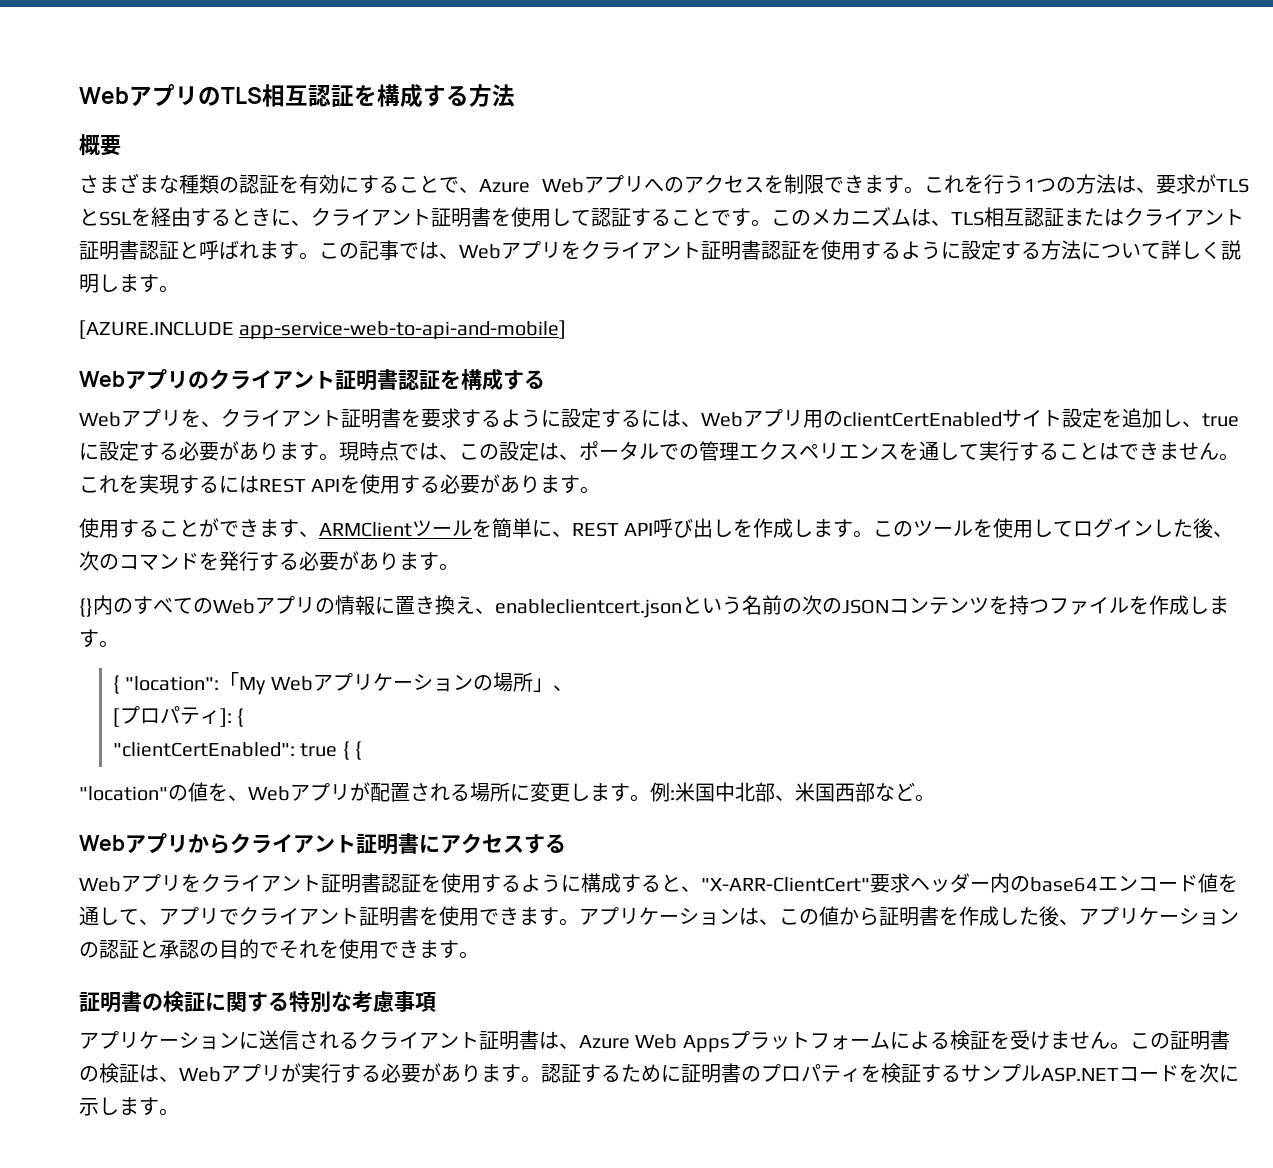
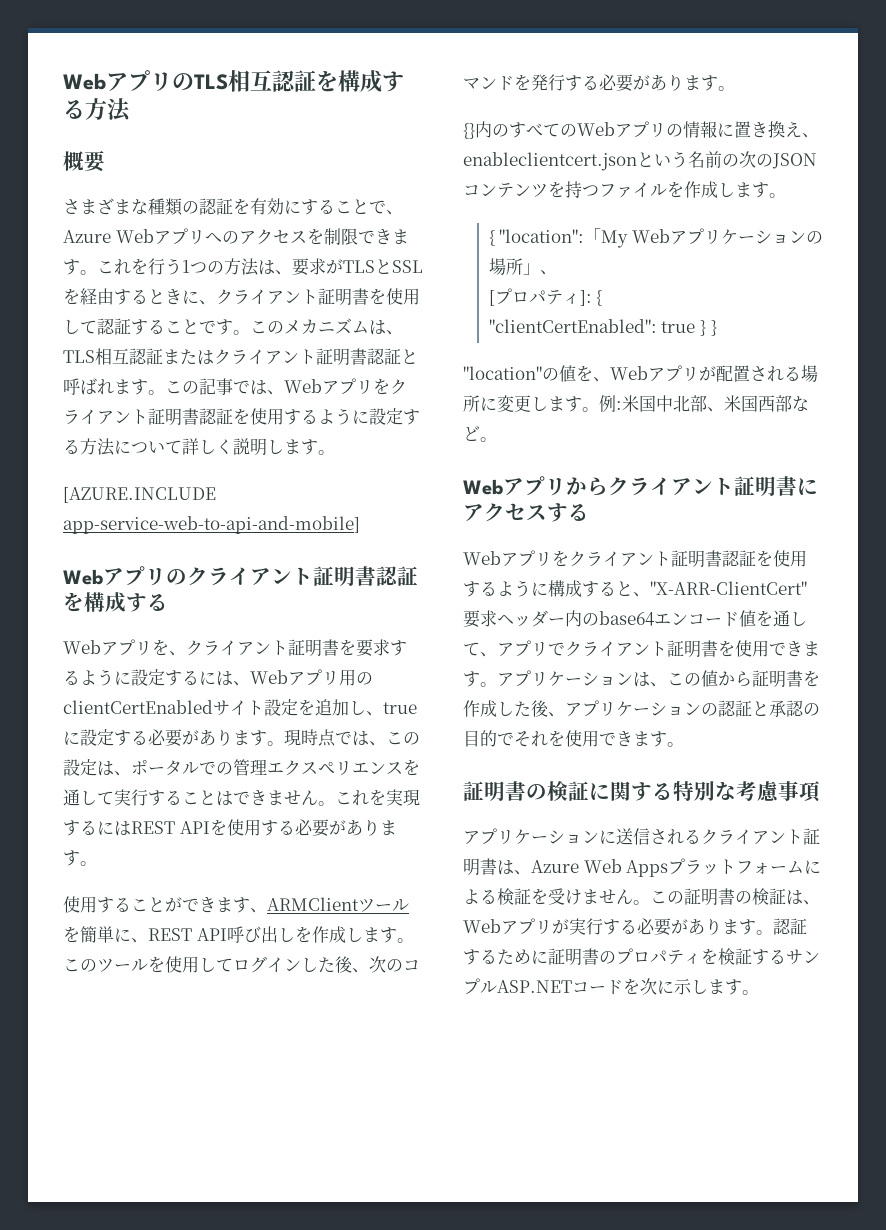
- "clientCertEnabled": true { {
+ "clientCertEnabled": true } }

